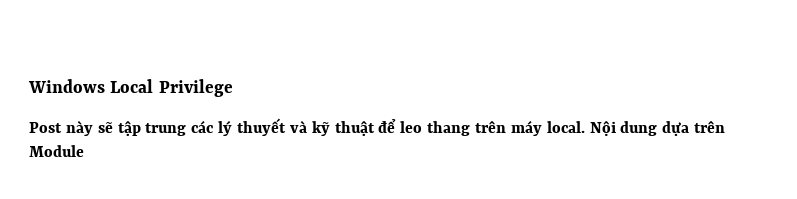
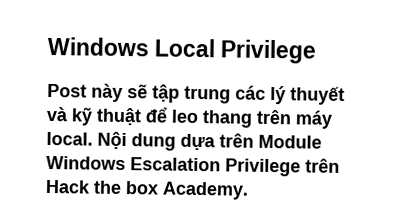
- Nội dung dựa trên Module
+ Nội dung dựa trên Module Windows Escalation Privilege trên Hack the box Academy.

